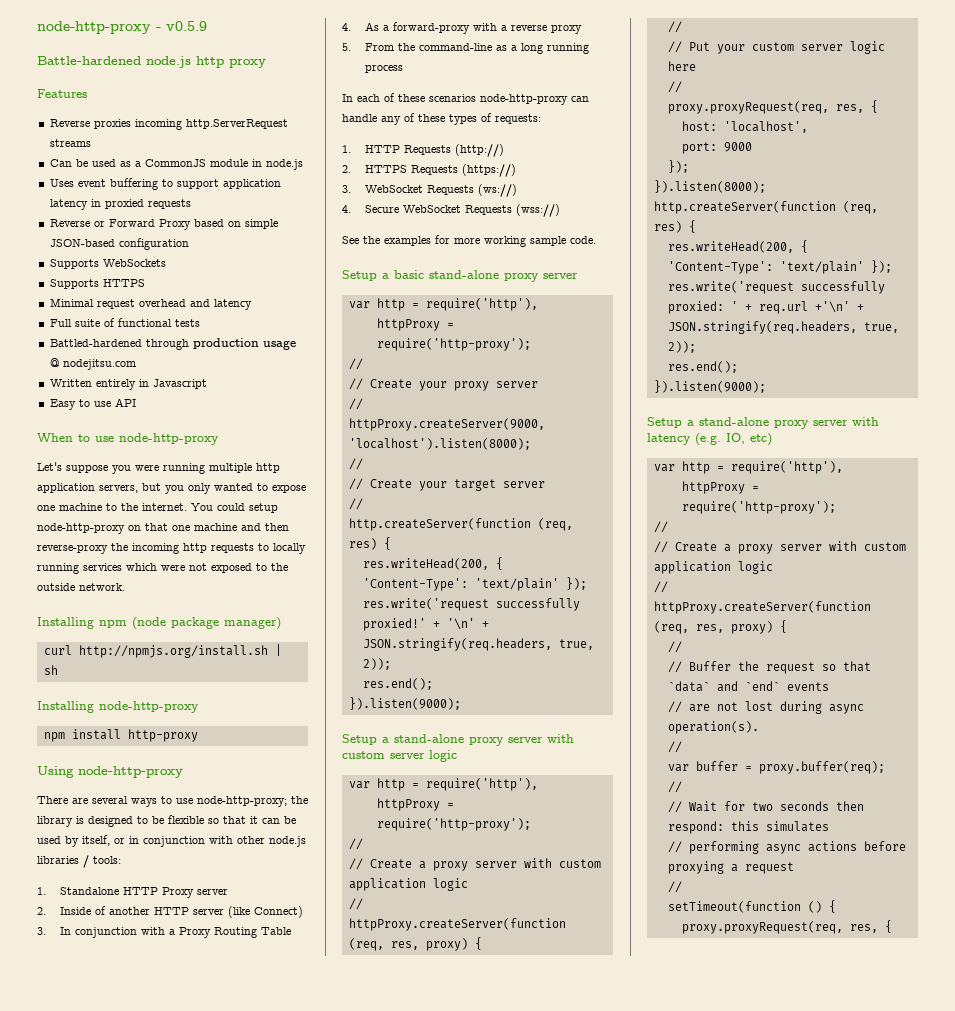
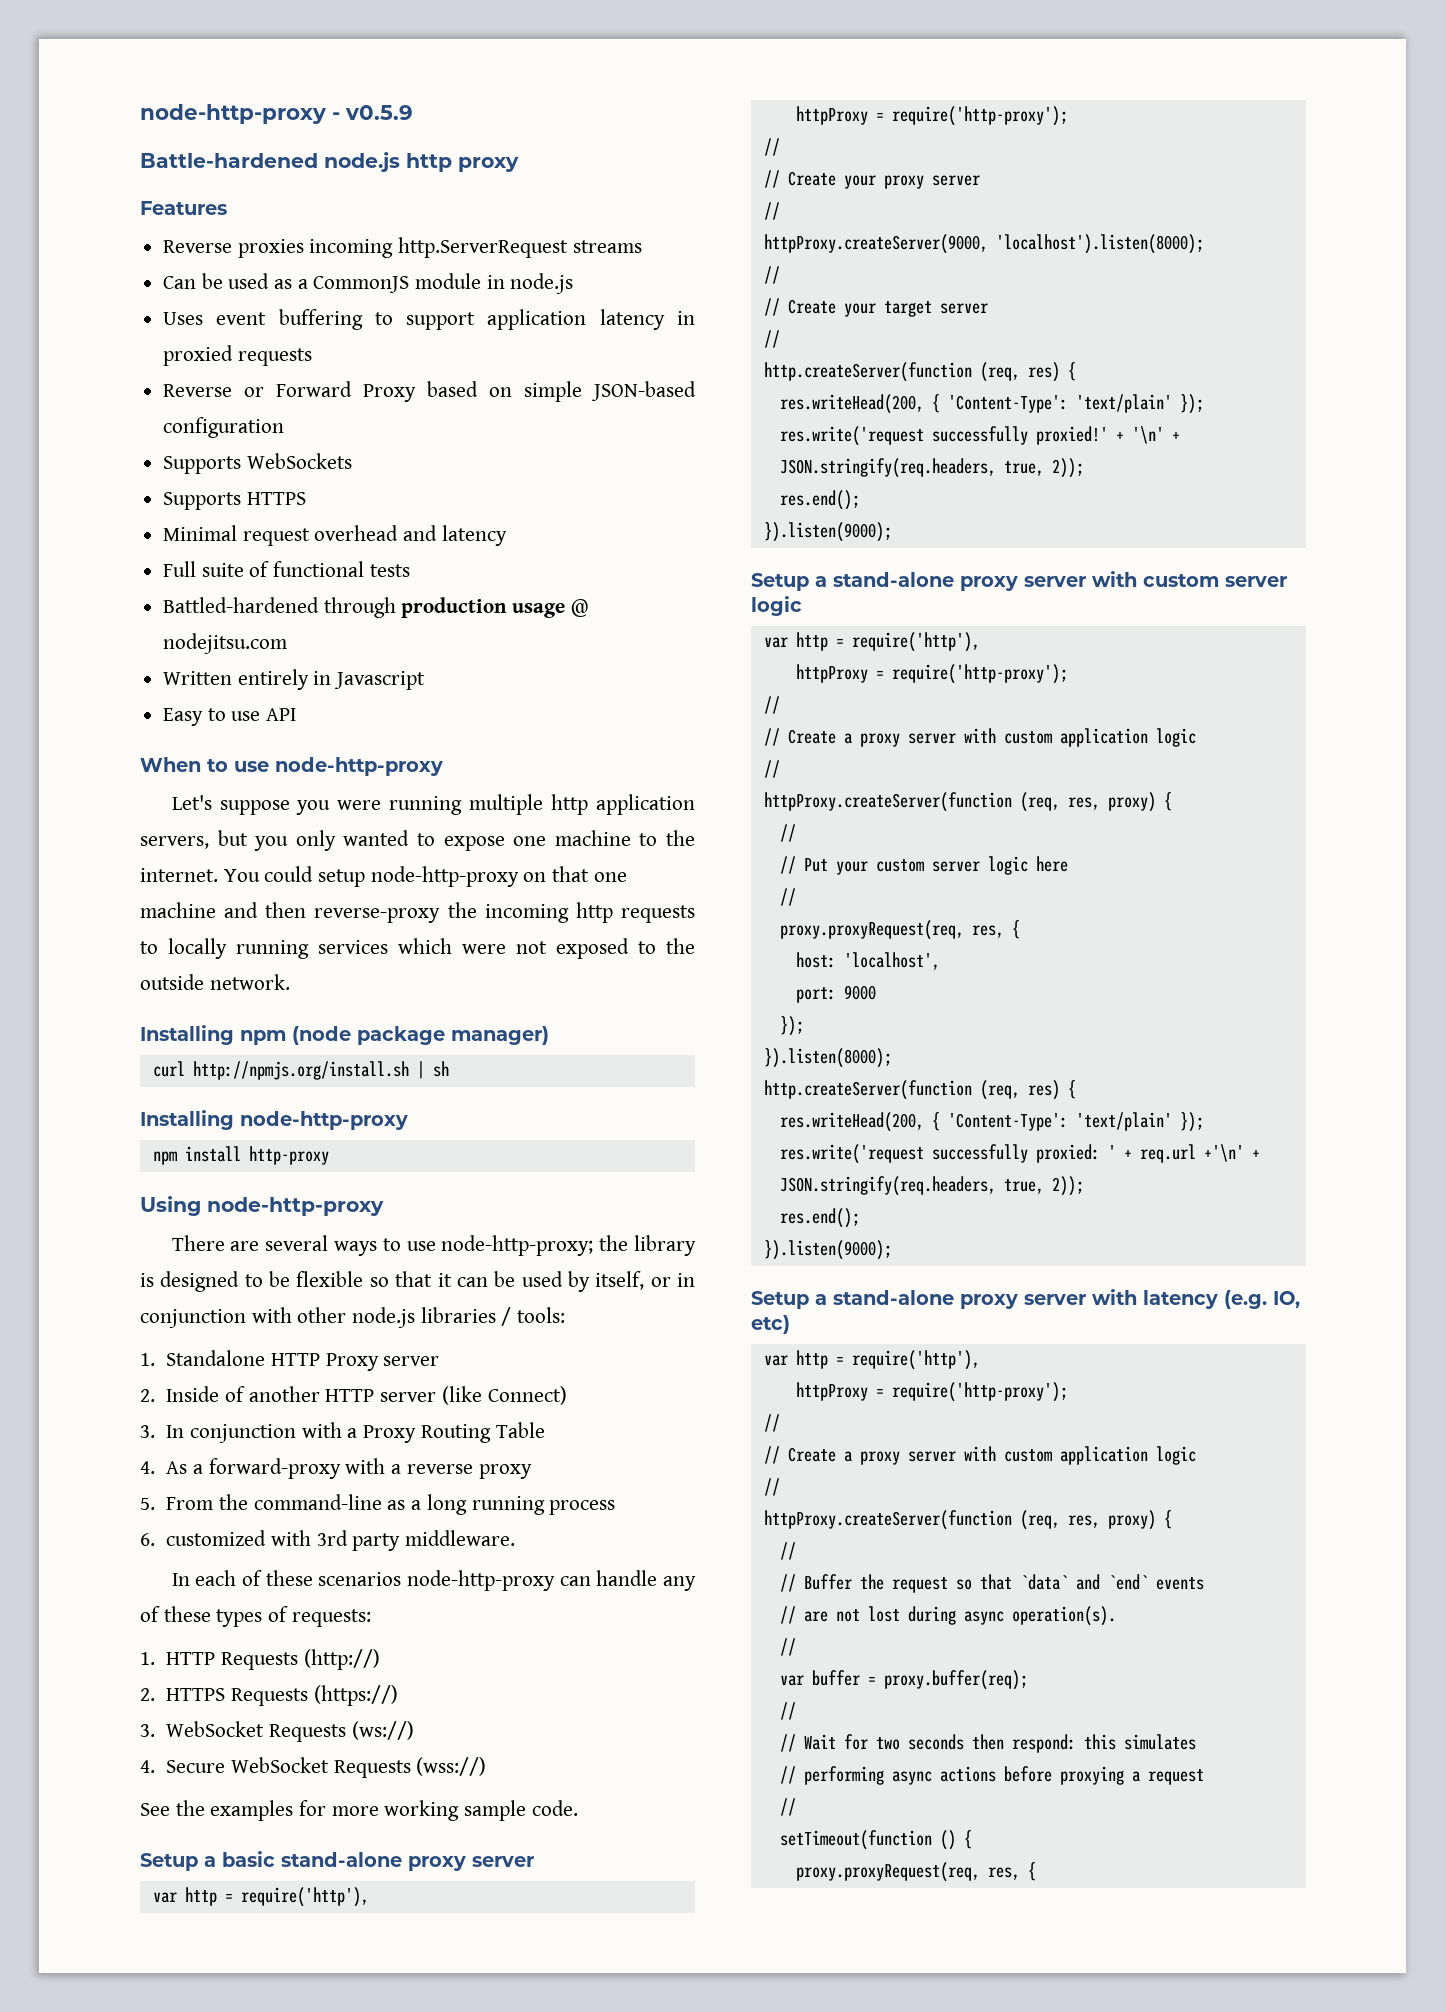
+ 6. customized with 3rd party middleware.

